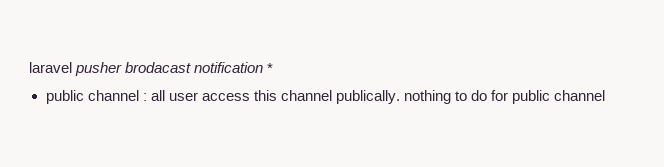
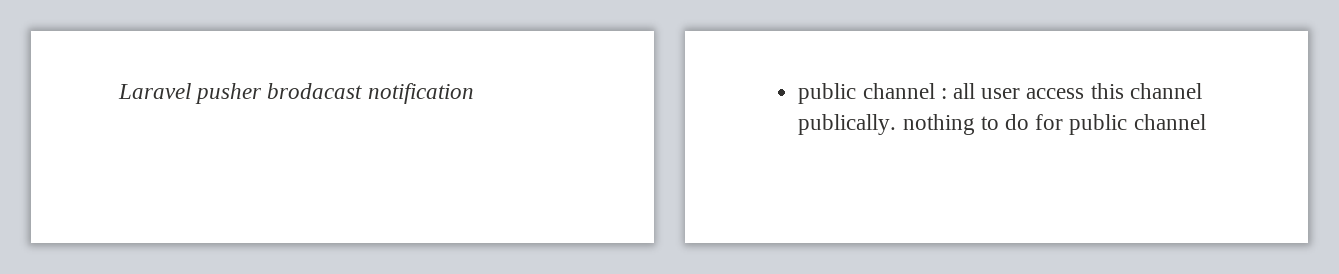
- laravel pusher brodacast notification *
+ Laravel pusher brodacast notification

